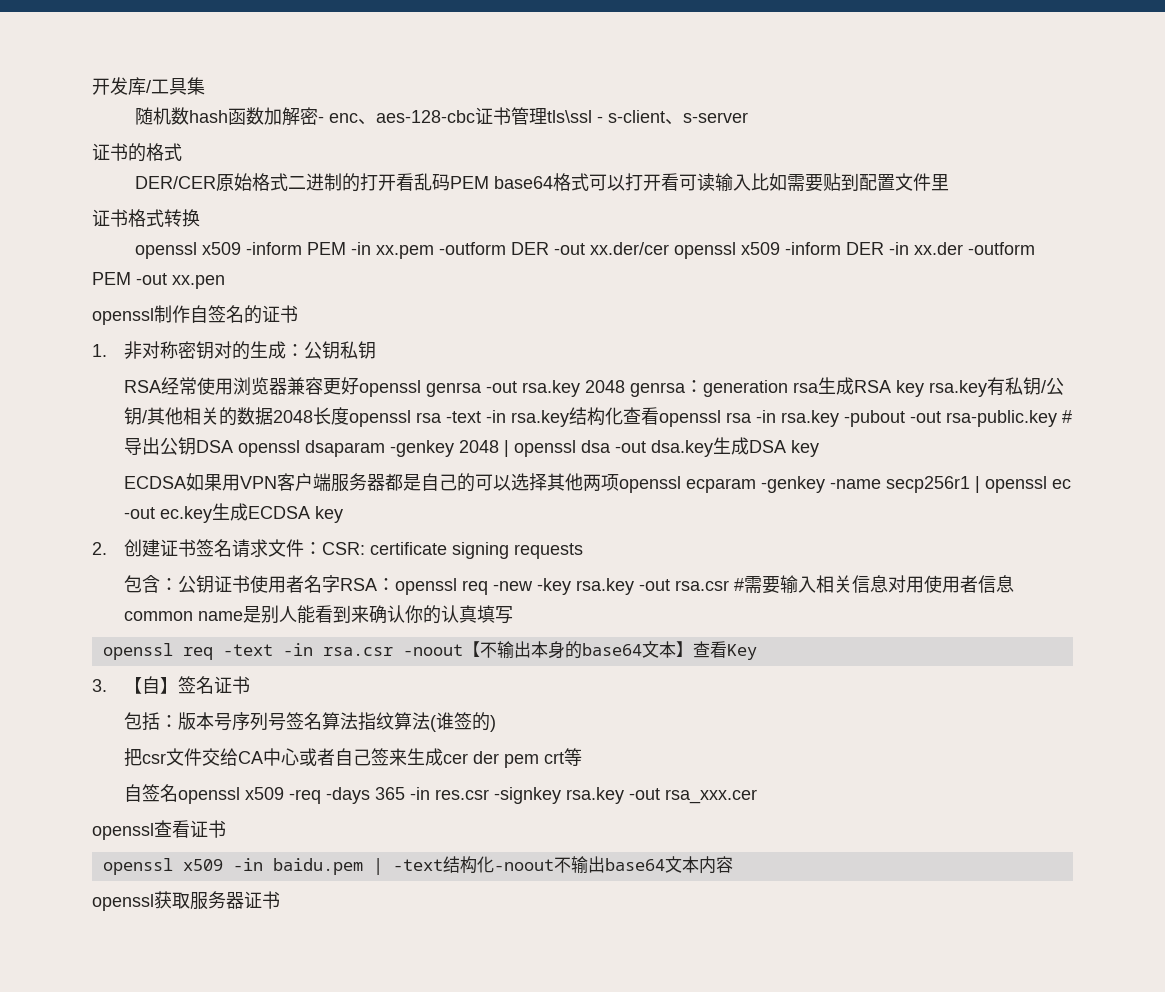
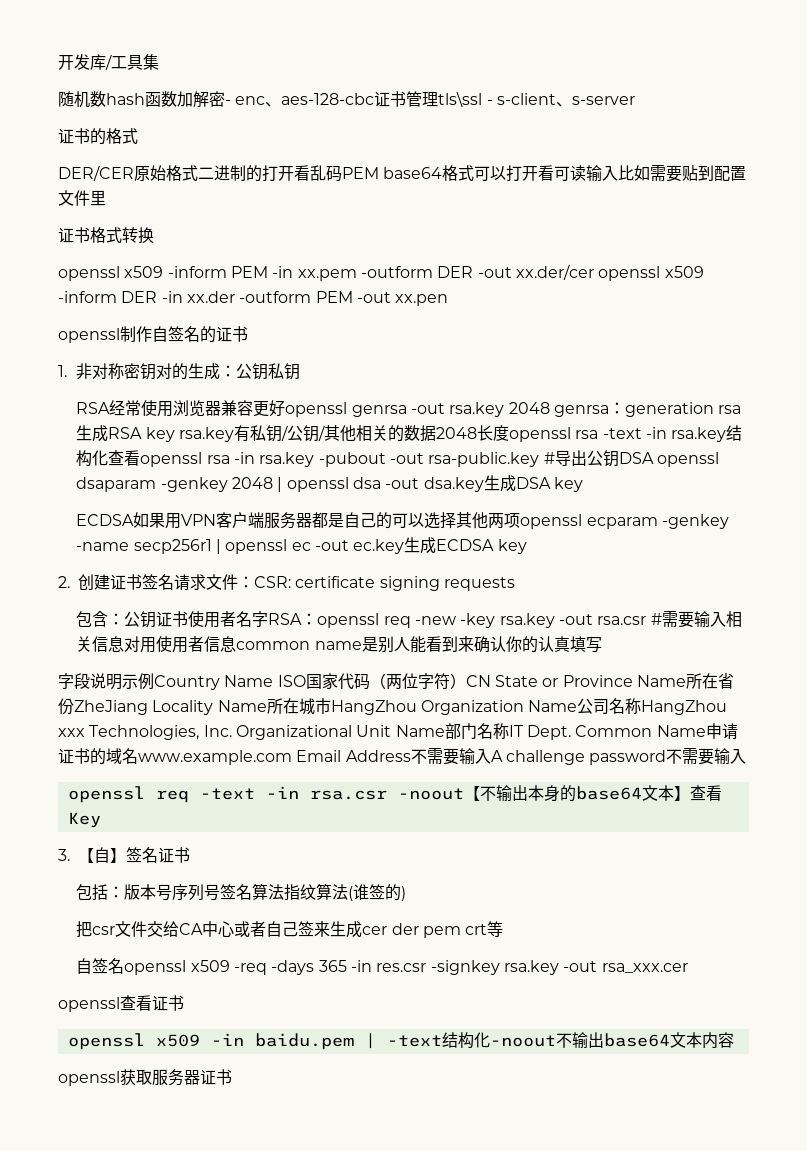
+ 字段说明示例Country Name ISO国家代码（两位字符）CN State or Province Name所在省份ZheJiang Locality Name所在城市HangZhou Organization Name公司名称HangZhou xxx Technologies, Inc. Organizational Unit Name部门名称IT Dept. Common Name申请证书的域名www.example.com Email Address不需要输入A challenge password不需要输入

